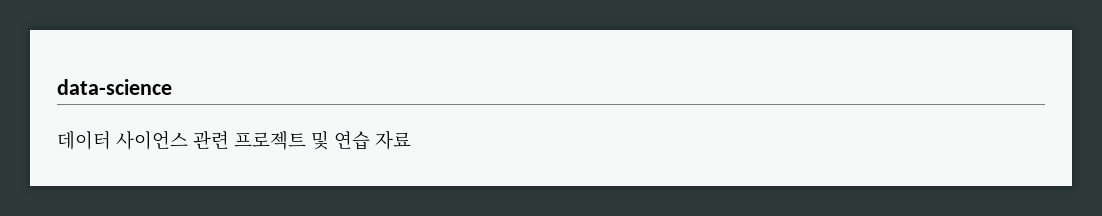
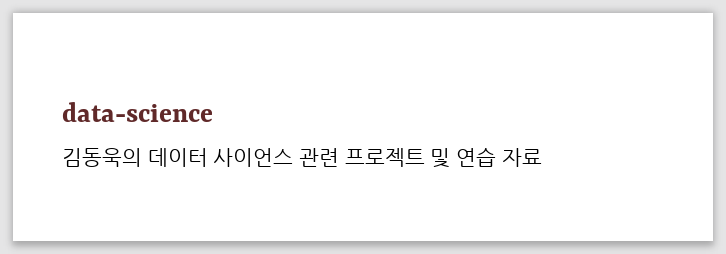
- 데이터 사이언스 관련 프로젝트 및 연습 자료
+ 김동욱의 데이터 사이언스 관련 프로젝트 및 연습 자료

